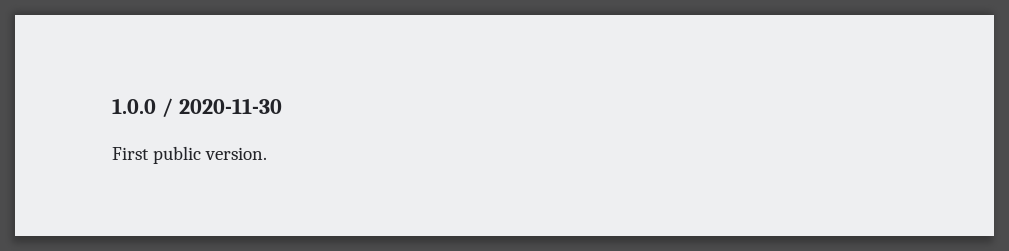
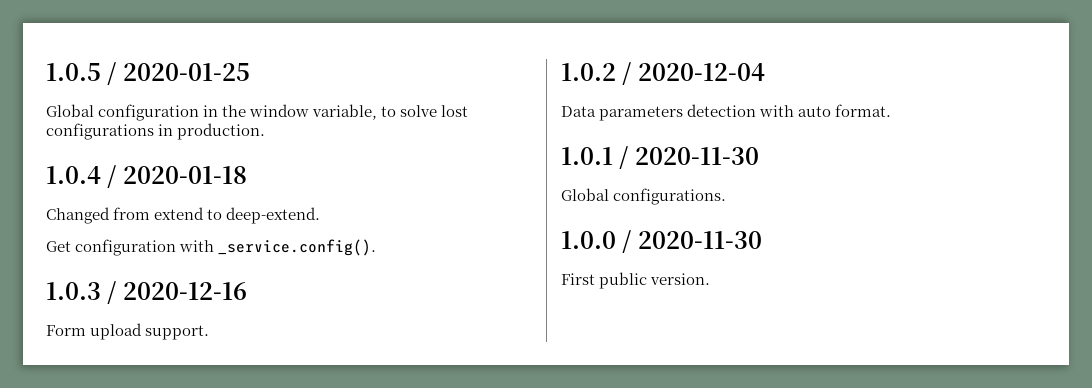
+ 1.0.5 / 2020-01-25
+ Global configuration in the window variable, to solve lost configurations in production.
+ 1.0.4 / 2020-01-18
+ Changed from extend to deep-extend.
+ Get configuration with _service.config().
+ 1.0.3 / 2020-12-16
+ Form upload support.
+ 1.0.2 / 2020-12-04
+ Data parameters detection with auto format.
+ 1.0.1 / 2020-11-30
+ Global configurations.

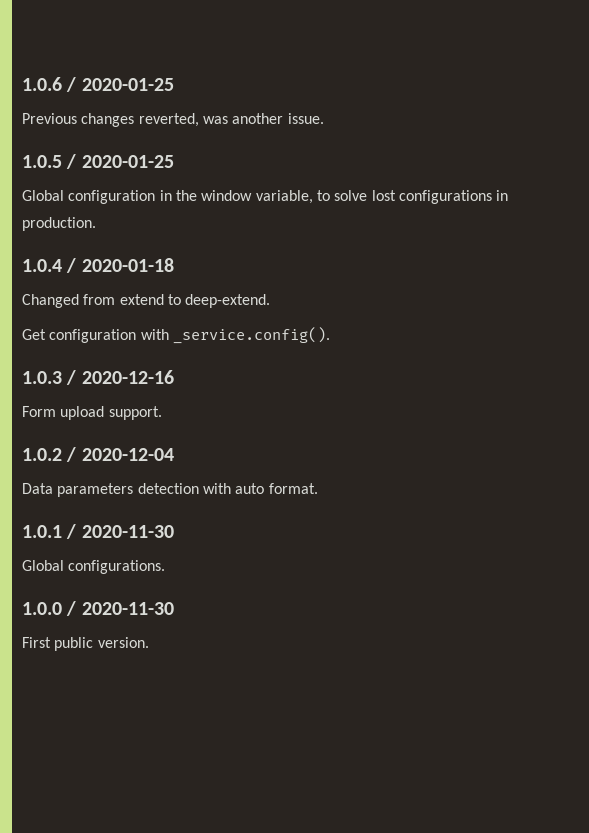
+ 1.0.6 / 2020-01-25
+ Previous changes reverted, was another issue.

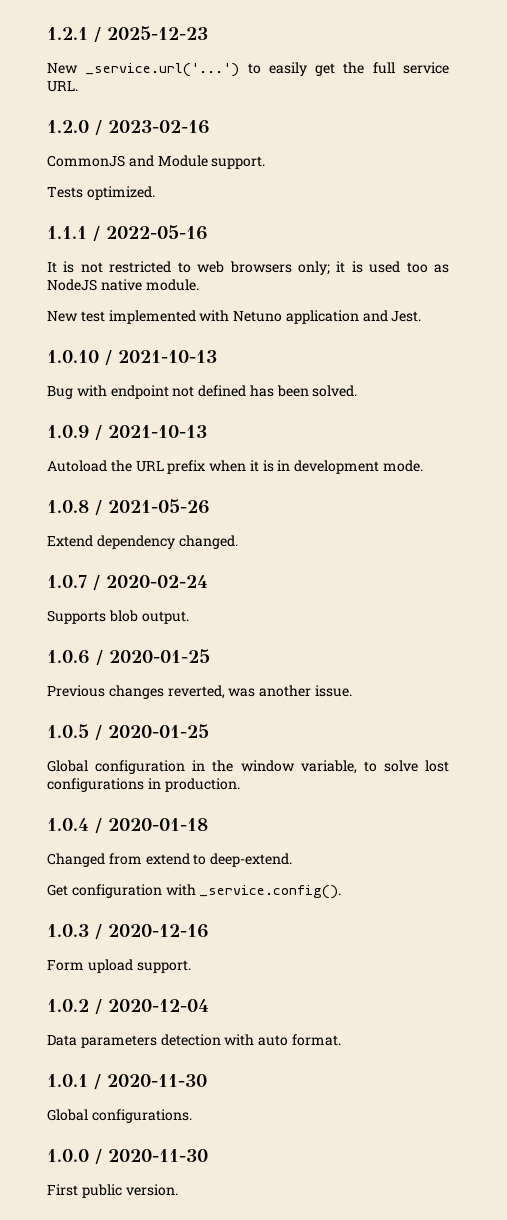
+ 1.2.1 / 2025-12-23
+ New _service.url('...') to easily get the full service URL.
+ 1.2.0 / 2023-02-16
+ CommonJS and Module support.
+ Tests optimized.
+ 1.1.1 / 2022-05-16
+ It is not restricted to web browsers only; it is used too as NodeJS native module.
+ New test implemented with Netuno application and Jest.
+ 1.0.10 / 2021-10-13
+ Bug with endpoint not defined has been solved.
+ 1.0.9 / 2021-10-13
+ Autoload the URL prefix when it is in development mode.
+ 1.0.8 / 2021-05-26
+ Extend dependency changed.
+ 1.0.7 / 2020-02-24
+ Supports blob output.

